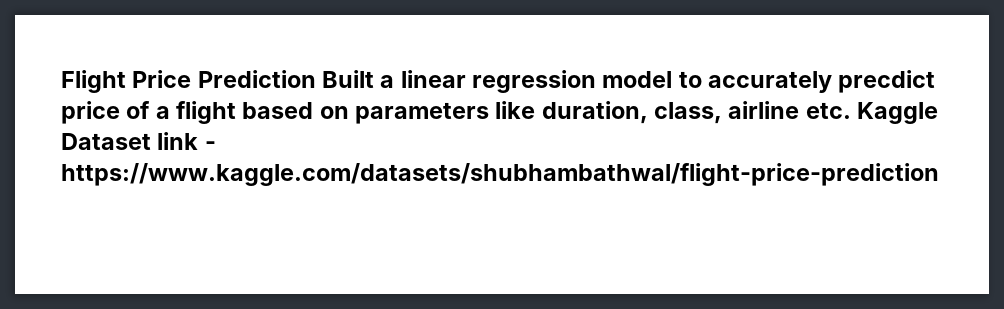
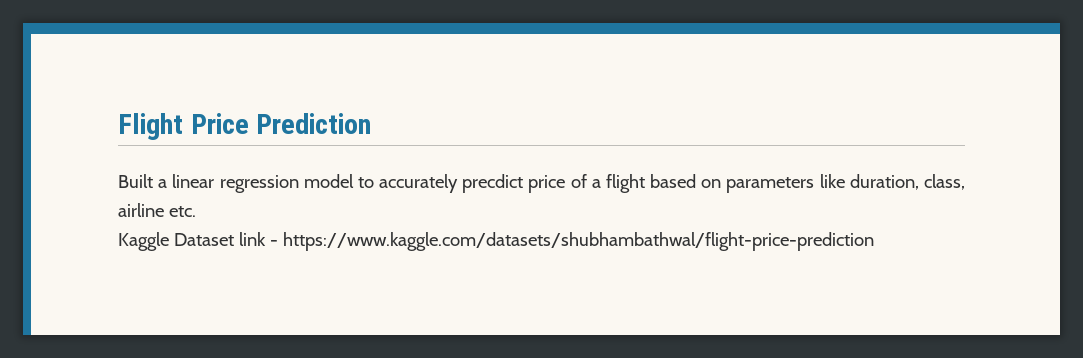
- Flight Price Prediction Built a linear regression model to accurately precdict price of a flight based on parameters like duration, class, airline etc. Kaggle Dataset link - https://www.kaggle.com/datasets/shubhambathwal/flight-price-prediction
+ Flight Price Prediction
+ Built a linear regression model to accurately precdict price of a flight based on parameters like duration, class, airline etc.
+ Kaggle Dataset link - https://www.kaggle.com/datasets/shubhambathwal/flight-price-prediction

